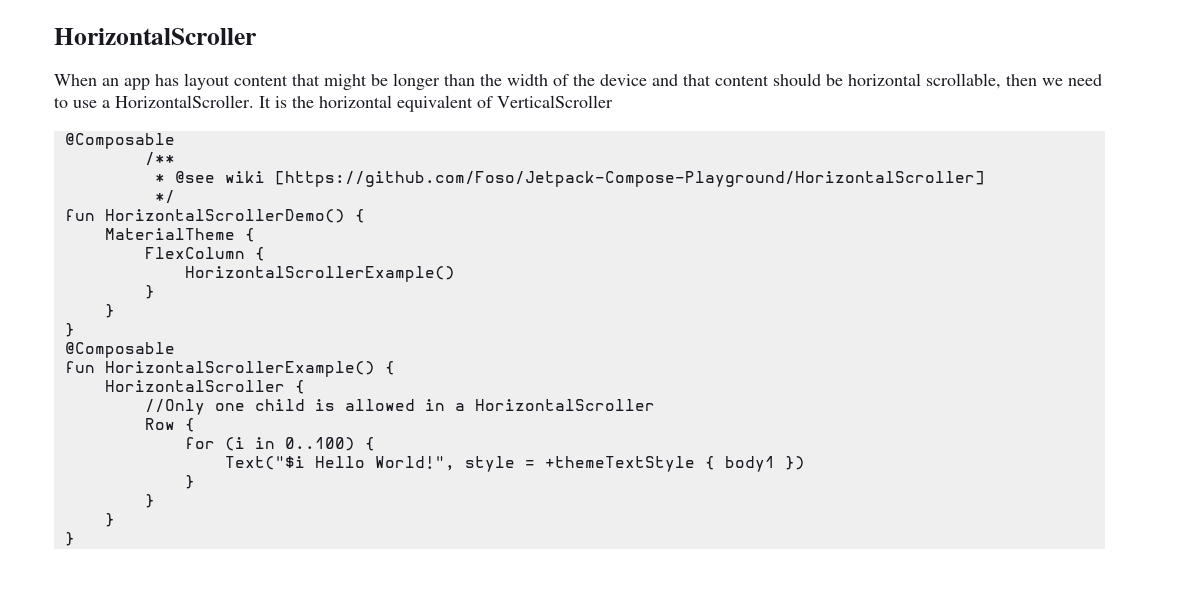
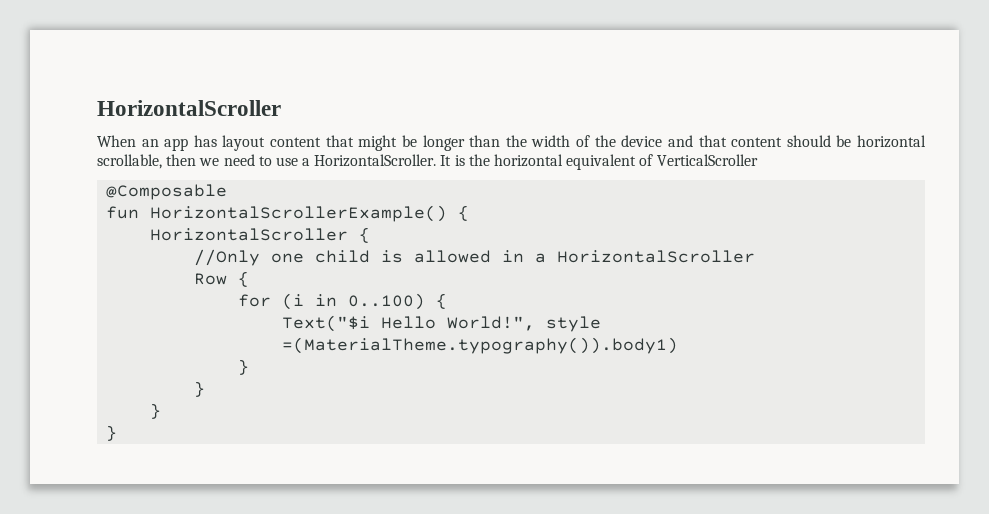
- /**
- * @see wiki [https://github.com/Foso/Jetpack-Compose-Playground/HorizontalScroller]
- */
- fun HorizontalScrollerDemo() {
- MaterialTheme {
- FlexColumn {
- HorizontalScrollerExample()
- }
- }
- }
- @Composable
- Text("$i Hello World!", style = +themeTextStyle { body1 })
+ Text("$i Hello World!", style =(MaterialTheme.typography()).body1)

